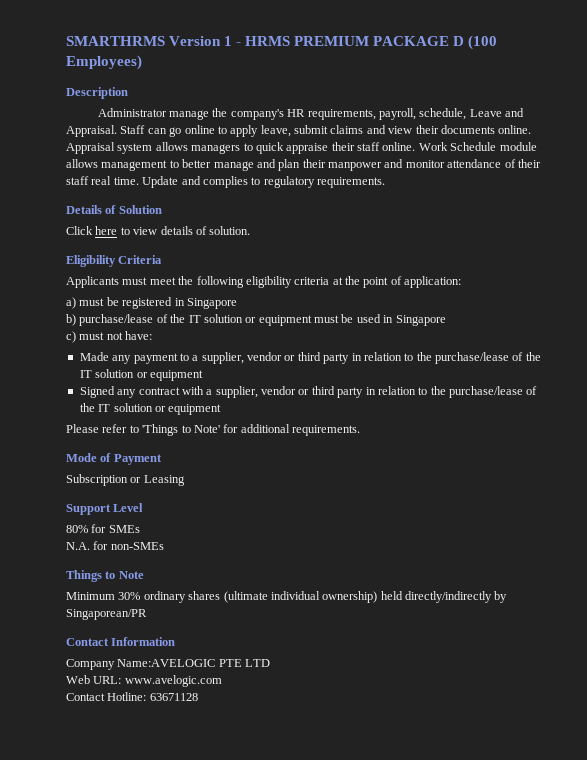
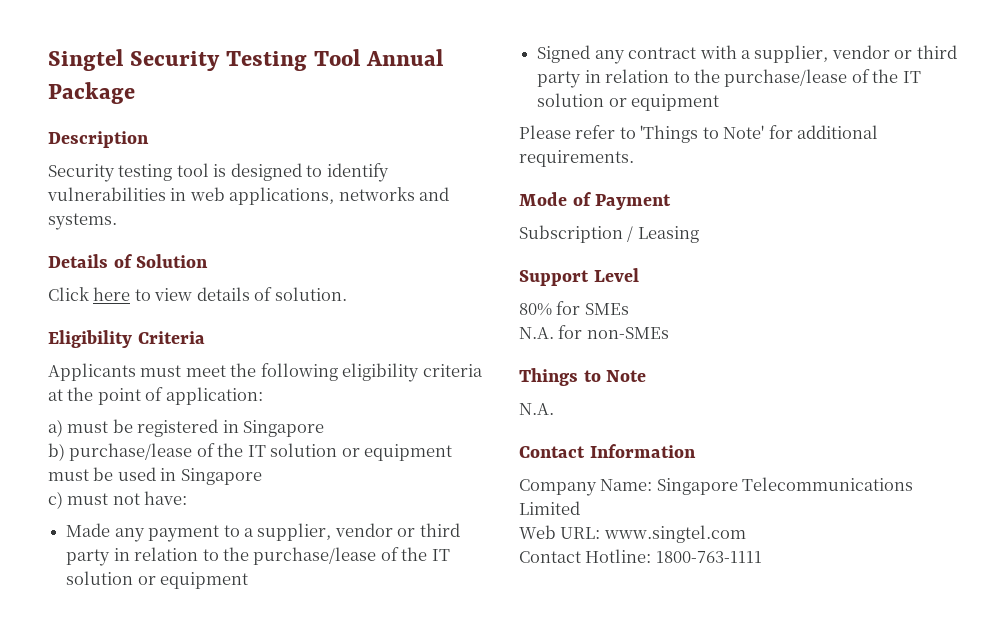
- SMARTHRMS Version 1 - HRMS PREMIUM PACKAGE D (100 Employees)
+ Singtel Security Testing Tool Annual Package
  Description
- Administrator manage the company's HR requirements, payroll, schedule, Leave and Appraisal. Staff can go online to apply leave, submit claims and view their documents online. Appraisal system allows managers to quick appraise their staff online. Work Schedule module allows management to better manage and plan their manpower and monitor attendance of their staff real time. Update and complies to regulatory requirements.
+ Security testing tool is designed to identify vulnerabilities in web applications, networks and systems.
- Subscription or Leasing
+ Subscription / Leasing
  Things to Note
- Minimum 30% ordinary shares (ultimate individual ownership) held directly/indirectly by Singaporean/PR
+ N.A.
- Company Name:AVELOGIC PTE LTD
+ Company Name: Singapore Telecommunications Limited
- Web URL: www.avelogic.com
+ Web URL: www.singtel.com
- Contact Hotline: 63671128
+ Contact Hotline: 1800-763-1111

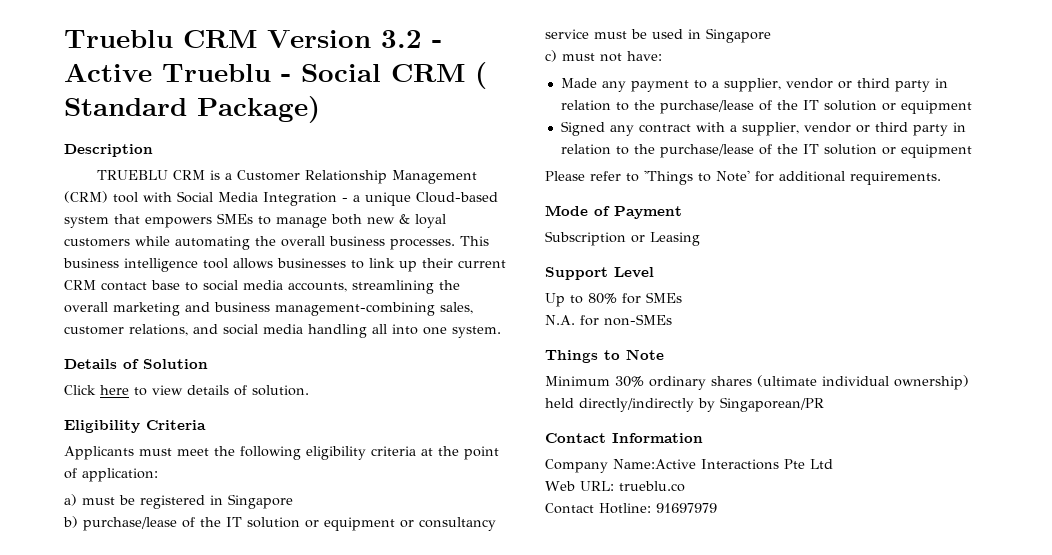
- Singtel Security Testing Tool Annual Package
+ Trueblu CRM Version 3.2 - Active Trueblu - Social CRM ( Standard Package)
  Description
- Security testing tool is designed to identify vulnerabilities in web applications, networks and systems.
+ TRUEBLU CRM is a Customer Relationship Management (CRM) tool with Social Media Integration - a unique Cloud-based system that empowers SMEs to manage both new & loyal customers while automating the overall business processes. This business intelligence tool allows businesses to link up their current CRM contact base to social media accounts, streamlining the overall marketing and business management-combining sales, customer relations, and social media handling all into one system.
- b) purchase/lease of the IT solution or equipment must be used in Singapore
+ b) purchase/lease of the IT solution or equipment or consultancy service must be used in Singapore
- Subscription / Leasing
+ Subscription or Leasing
- 80% for SMEs
+ Up to 80% for SMEs
  Things to Note
- N.A.
+ Minimum 30% ordinary shares (ultimate individual ownership) held directly/indirectly by Singaporean/PR
- Company Name: Singapore Telecommunications Limited
+ Company Name:Active Interactions Pte Ltd
- Web URL: www.singtel.com
+ Web URL: trueblu.co
- Contact Hotline: 1800-763-1111
+ Contact Hotline: 91697979

